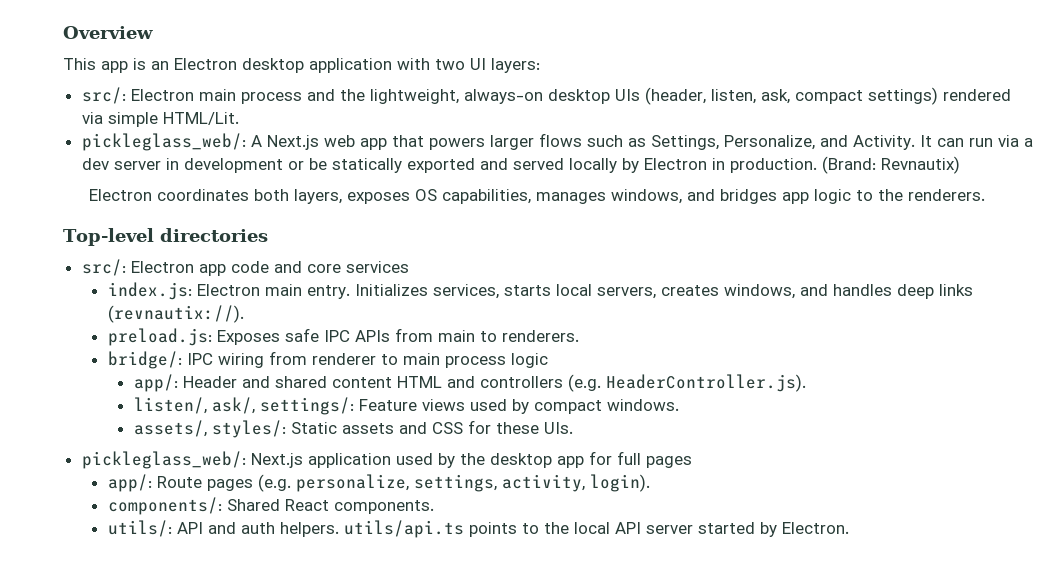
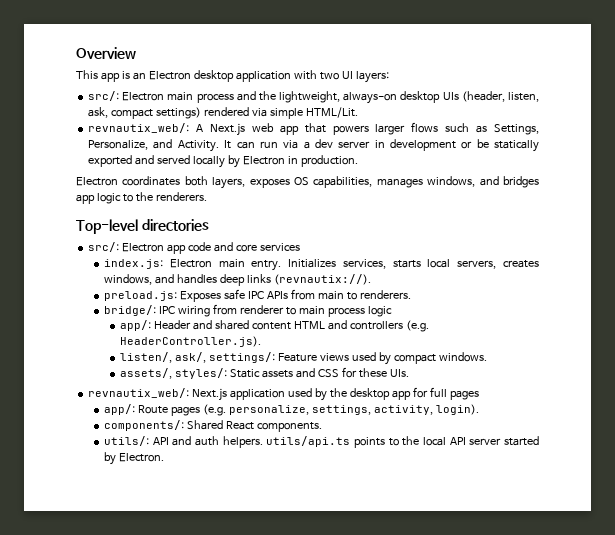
- pickleglass_web/: A Next.js web app that powers larger flows such as Settings, Personalize, and Activity.
+ revnautix_web/: A Next.js web app that powers larger flows such as Settings, Personalize, and Activity.
- (Brand: Revnautix)
- pickleglass_web/: Next.js application used by the desktop app for full pages
+ revnautix_web/: Next.js application used by the desktop app for full pages

